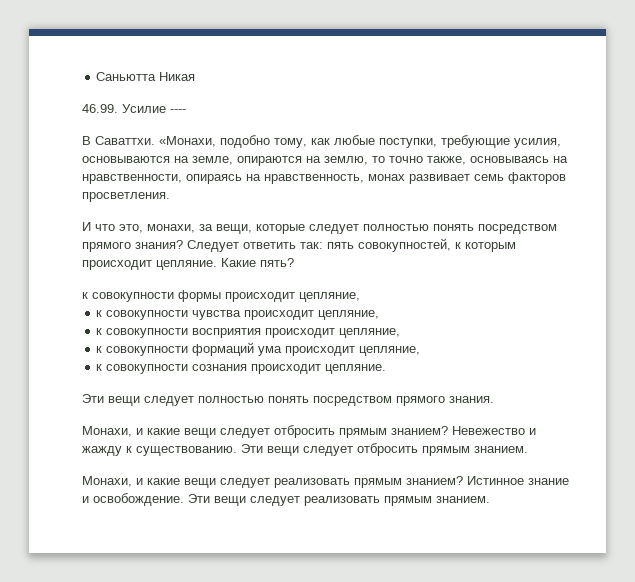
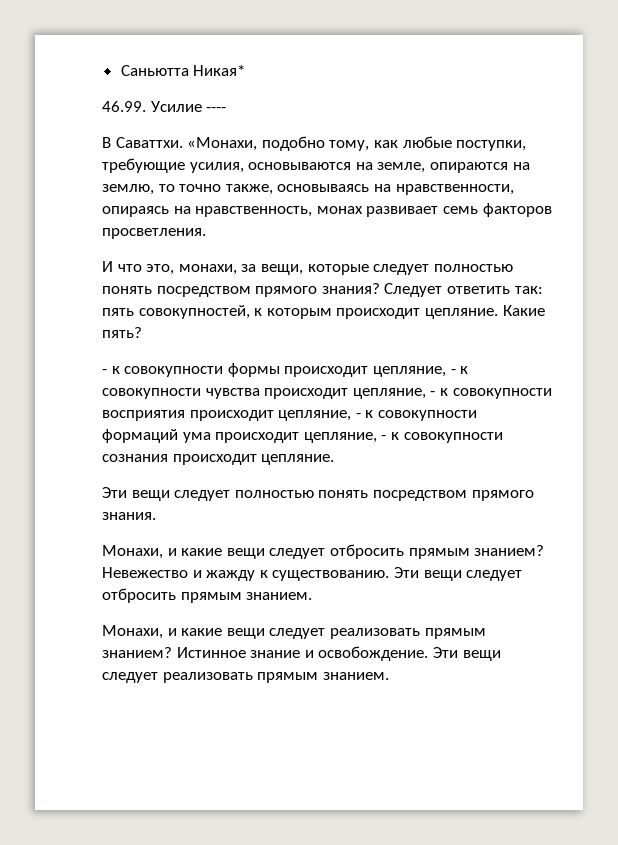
- Саньютта Никая
+ Саньютта Никая*
- к совокупности формы происходит цепляние,
- к совокупности чувства происходит цепляние,
- к совокупности восприятия происходит цепляние,
- к совокупности формаций ума происходит цепляние,
- к совокупности сознания происходит цепляние.
+ - к совокупности формы происходит цепляние, - к совокупности чувства происходит цепляние, - к совокупности восприятия происходит цепляние, - к совокупности формаций ума происходит цепляние, - к совокупности сознания происходит цепляние.

